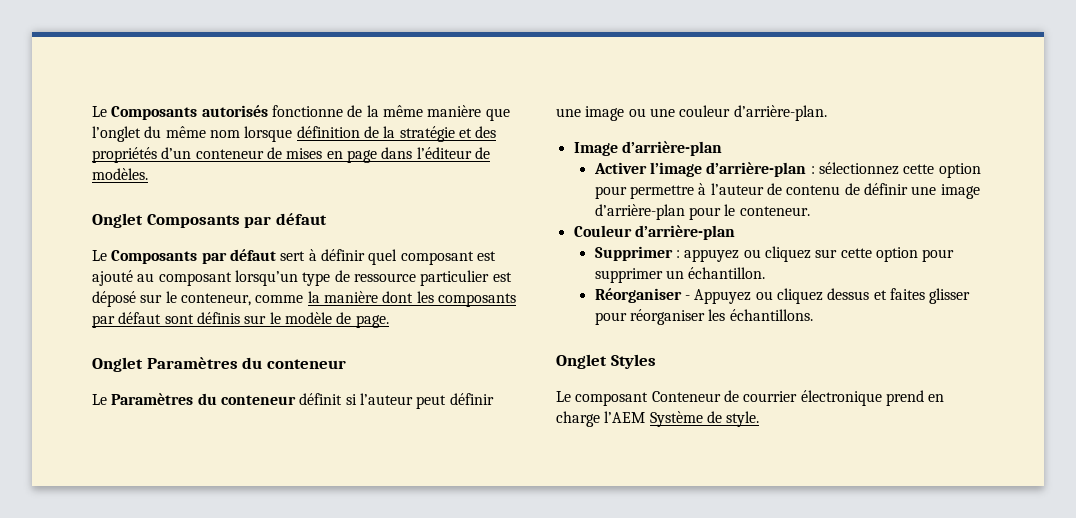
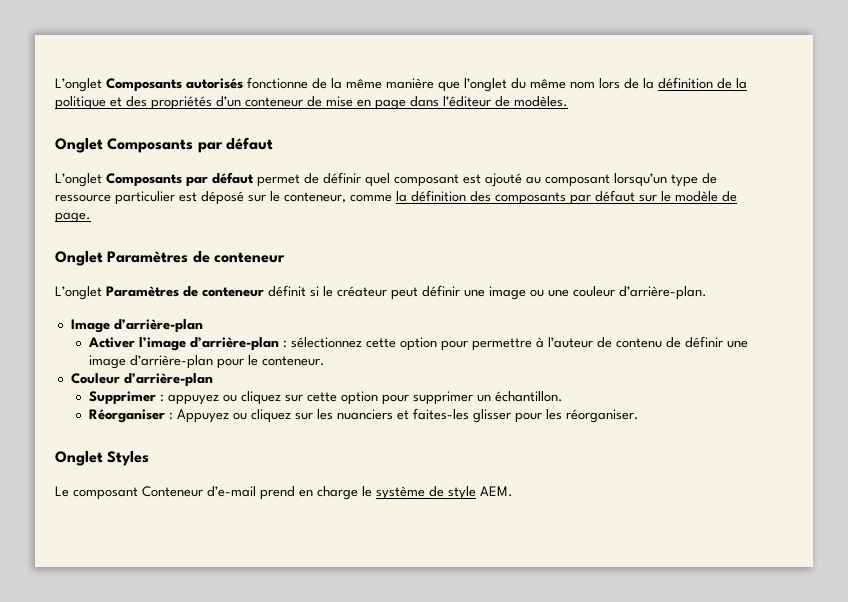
- Le Composants autorisés fonctionne de la même manière que l’onglet du même nom lorsque définition de la stratégie et des propriétés d’un conteneur de mises en page dans l’éditeur de modèles.
+ L’onglet Composants autorisés fonctionne de la même manière que l’onglet du même nom lors de la définition de la politique et des propriétés d’un conteneur de mise en page dans l’éditeur de modèles.
- Le Composants par défaut sert à définir quel composant est ajouté au composant lorsqu’un type de ressource particulier est déposé sur le conteneur, comme la manière dont les composants par défaut sont définis sur le modèle de page.
+ L’onglet Composants par défaut permet de définir quel composant est ajouté au composant lorsqu’un type de ressource particulier est déposé sur le conteneur, comme la définition des composants par défaut sur le modèle de page.
- Onglet Paramètres du conteneur
+ Onglet Paramètres de conteneur
- Le Paramètres du conteneur définit si l’auteur peut définir une image ou une couleur d’arrière-plan.
+ L’onglet Paramètres de conteneur définit si le créateur peut définir une image ou une couleur d’arrière-plan.
- Réorganiser - Appuyez ou cliquez dessus et faites glisser pour réorganiser les échantillons.
+ Réorganiser : Appuyez ou cliquez sur les nuanciers et faites-les glisser pour les réorganiser.
- Le composant Conteneur de courrier électronique prend en charge l’AEM Système de style.
+ Le composant Conteneur d’e-mail prend en charge le système de style AEM.

